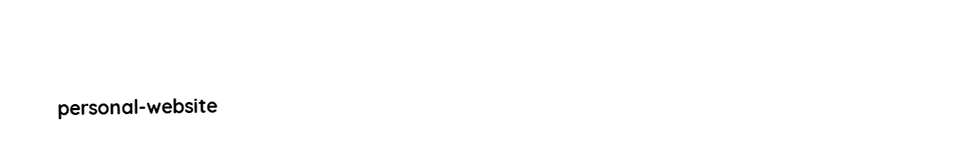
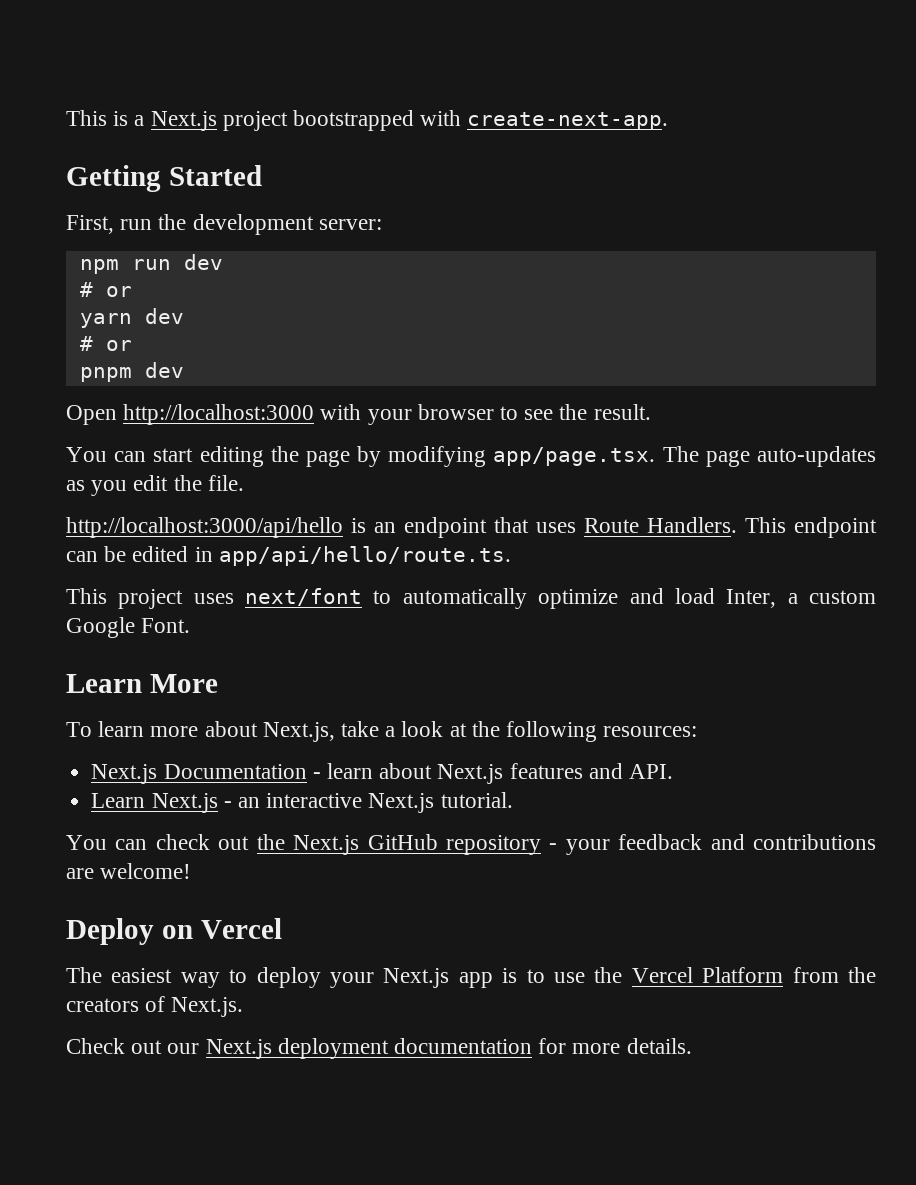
- personal-website
+ This is a Next.js project bootstrapped with create-next-app.
+ Getting Started
+ First, run the development server:
+ npm run dev
+ # or
+ yarn dev
+ # or
+ pnpm dev
+ Open http://localhost:3000 with your browser to see the result.
+ You can start editing the page by modifying app/page.tsx. The page auto-updates as you edit the file.
+ http://localhost:3000/api/hello is an endpoint that uses Route Handlers. This endpoint can be edited in app/api/hello/route.ts.
+ This project uses next/font to automatically optimize and load Inter, a custom Google Font.
+ Learn More
+ To learn more about Next.js, take a look at the following resources:
+ Next.js Documentation - learn about Next.js features and API.
+ Learn Next.js - an interactive Next.js tutorial.
+ You can check out the Next.js GitHub repository - your feedback and contributions are welcome!
+ Deploy on Vercel
+ The easiest way to deploy your Next.js app is to use the Vercel Platform from the creators of Next.js.
+ Check out our Next.js deployment documentation for more details.

